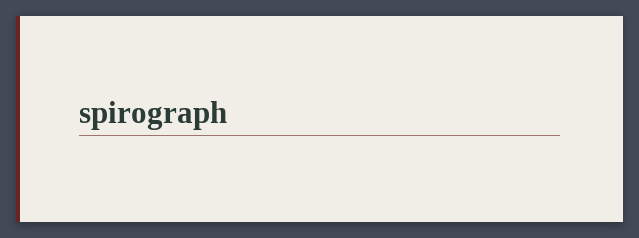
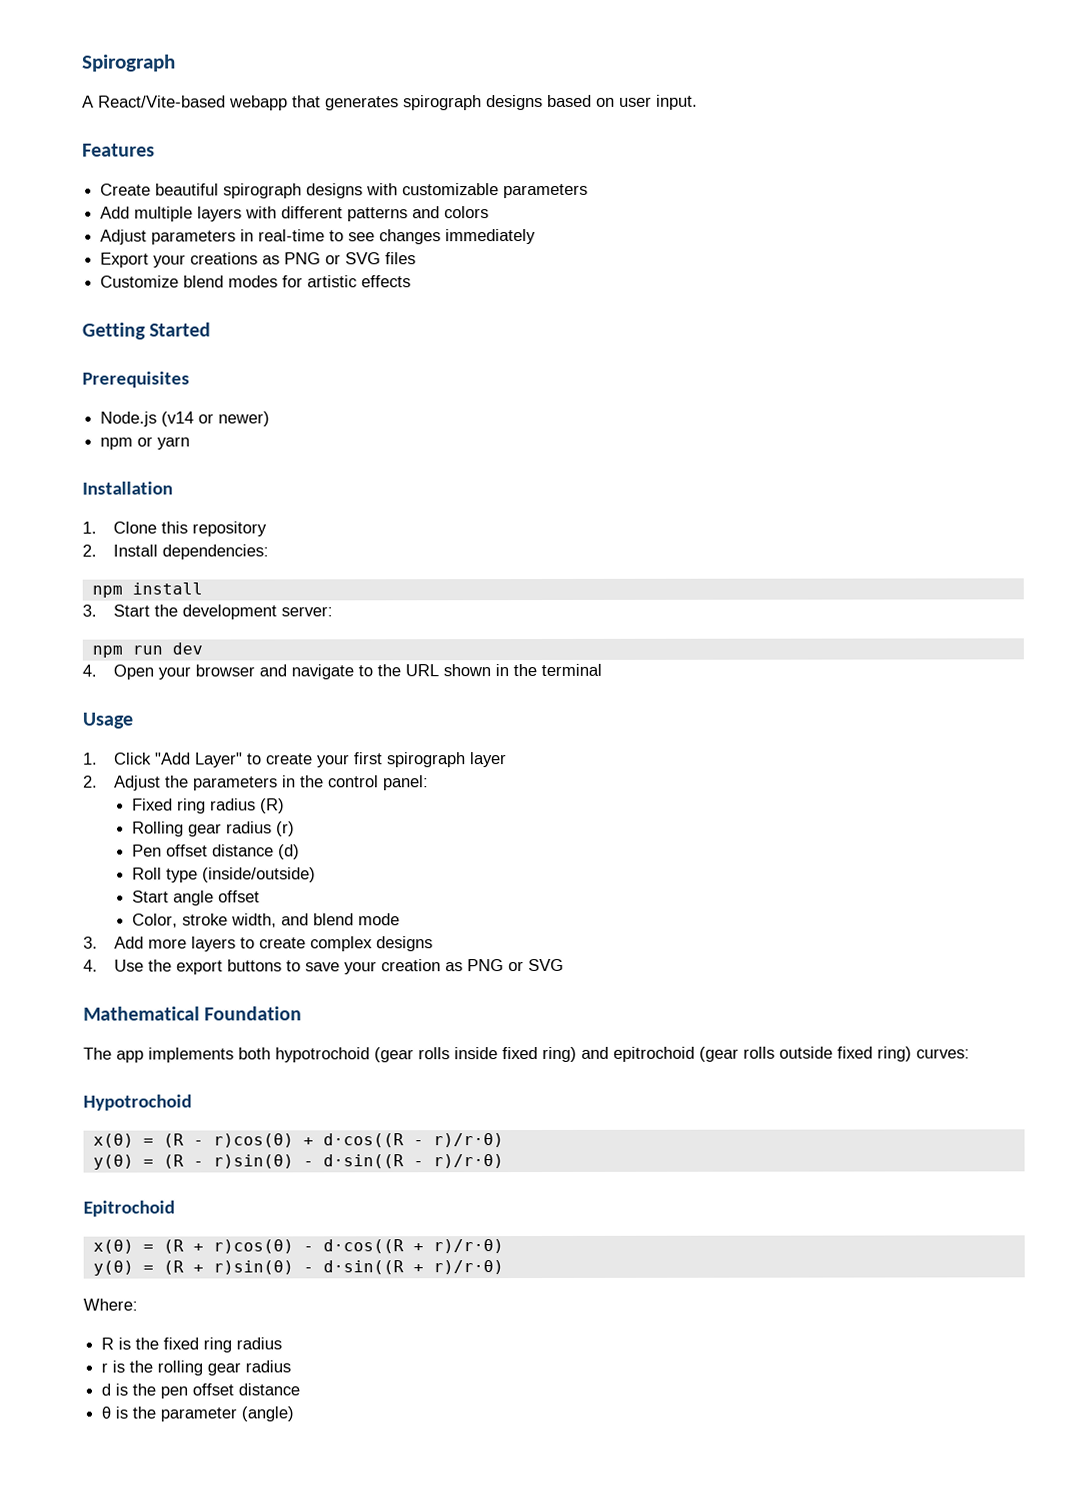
- spirograph
+ Spirograph
+ A React/Vite-based webapp that generates spirograph designs based on user input.
+ Features
+ Create beautiful spirograph designs with customizable parameters
+ Add multiple layers with different patterns and colors
+ Adjust parameters in real-time to see changes immediately
+ Export your creations as PNG or SVG files
+ Customize blend modes for artistic effects
+ Getting Started
+ Prerequisites
+ Node.js (v14 or newer)
+ npm or yarn
+ Installation
+ 1. Clone this repository
+ 2. Install dependencies:
+ npm install
+ 3. Start the development server:
+ npm run dev
+ 4. Open your browser and navigate to the URL shown in the terminal
+ Usage
+ 1. Click "Add Layer" to create your first spirograph layer
+ 2. Adjust the parameters in the control panel:
+ Fixed ring radius (R)
+ Rolling gear radius (r)
+ Pen offset distance (d)
+ Roll type (inside/outside)
+ Start angle offset
+ Color, stroke width, and blend mode
+ 3. Add more layers to create complex designs
+ 4. Use the export buttons to save your creation as PNG or SVG
+ Mathematical Foundation
+ The app implements both hypotrochoid (gear rolls inside fixed ring) and epitrochoid (gear rolls outside fixed ring) curves:
+ Hypotrochoid
+ x(θ) = (R - r)cos(θ) + d·cos((R - r)/r·θ)
+ y(θ) = (R - r)sin(θ) - d·sin((R - r)/r·θ)
+ Epitrochoid
+ x(θ) = (R + r)cos(θ) - d·cos((R + r)/r·θ)
+ y(θ) = (R + r)sin(θ) - d·sin((R + r)/r·θ)
+ Where:
+ R is the fixed ring radius
+ r is the rolling gear radius
+ d is the pen offset distance
+ θ is the parameter (angle)

